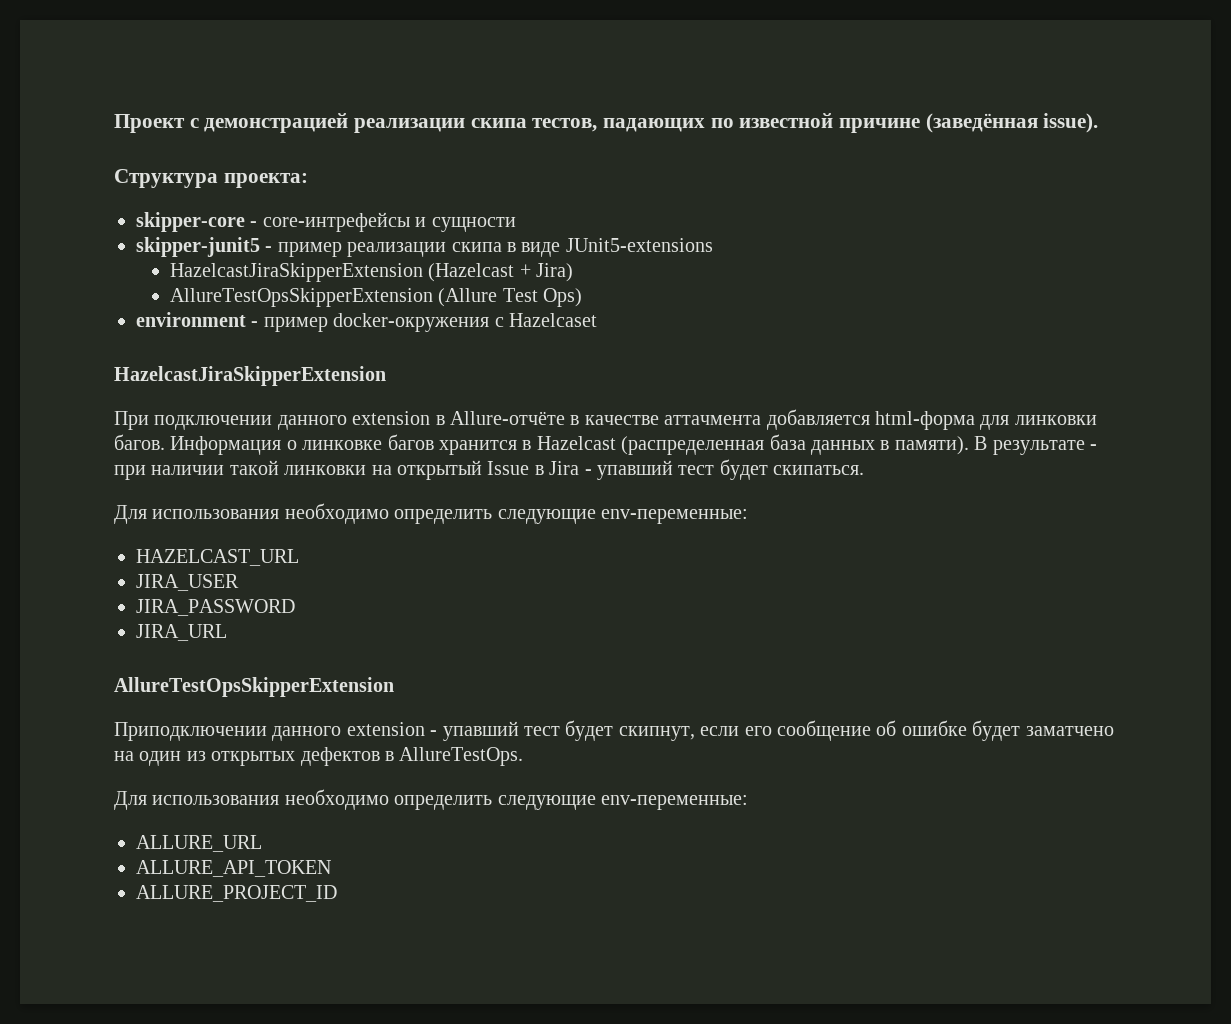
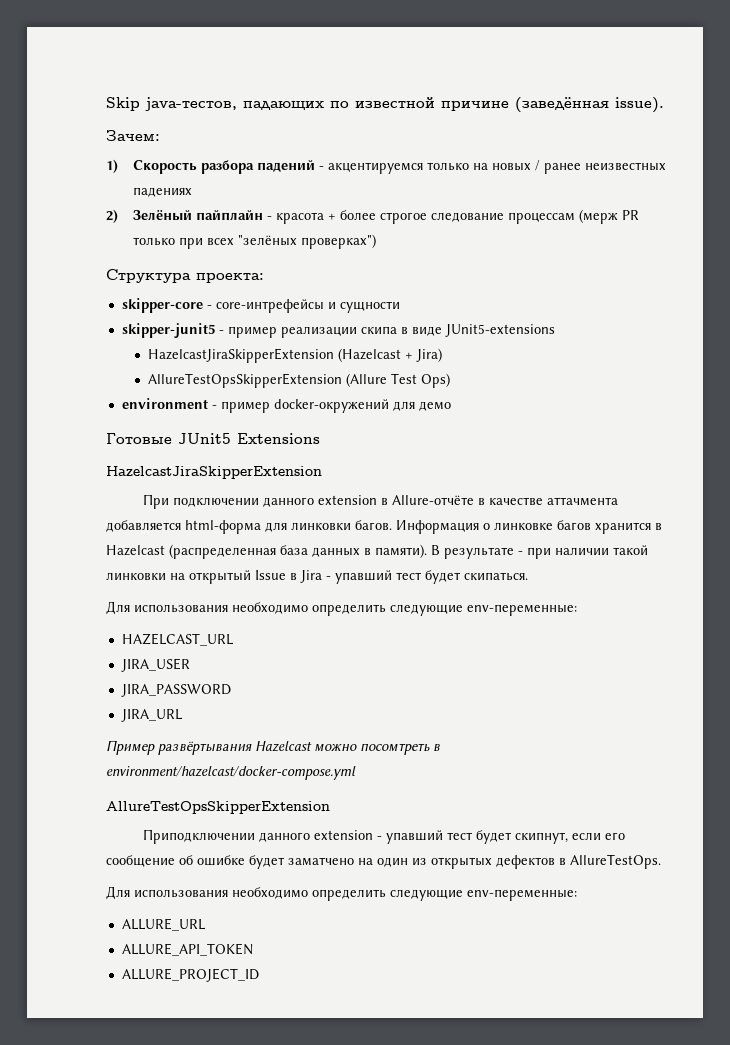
- Проект с демонстрацией реализации скипа тестов, падающих по известной причине (заведённая issue).
+ Skip java-тестов, падающих по известной причине (заведённая issue).
+ Зачем:
+ 1) Скорость разбора падений - акцентируемся только на новых / ранее неизвестных падениях
+ 2) Зелёный пайплайн - красота + более строгое следование процессам (мерж PR только при всех "зелёных проверках")
- environment - пример docker-окружения с Hazelcaset
+ environment - пример docker-окружений для демо
+ Готовые JUnit5 Extensions
+ Пример развёртывания Hazelcast можно посомтреть в environment/hazelcast/docker-compose.yml

